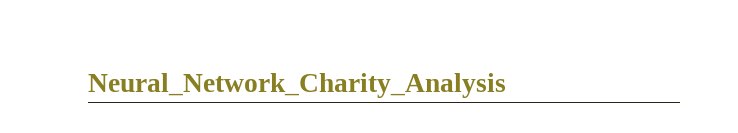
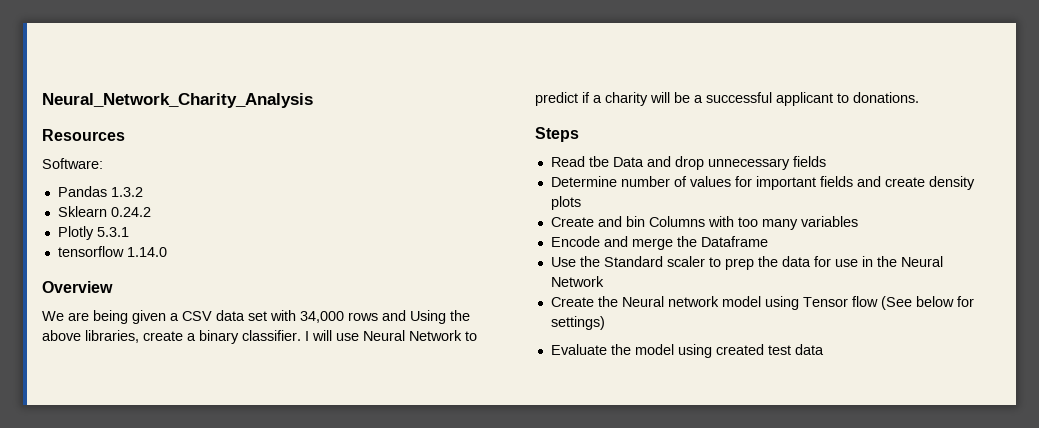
+ Resources
+ Software:
+ Pandas 1.3.2
+ Sklearn 0.24.2
+ Plotly 5.3.1
+ tensorflow 1.14.0
+ Overview
+ We are being given a CSV data set with 34,000 rows and Using the above libraries, create a binary classifier. I will use Neural Network to predict if a charity will be a successful applicant to donations.
+ Steps
+ Read tbe Data and drop unnecessary fields
+ Determine number of values for important fields and create density plots
+ Create and bin Columns with too many variables
+ Encode and merge the Dataframe
+ Use the Standard scaler to prep the data for use in the Neural Network
+ Create the Neural network model using Tensor flow (See below for settings)
+ Evaluate the model using created test data

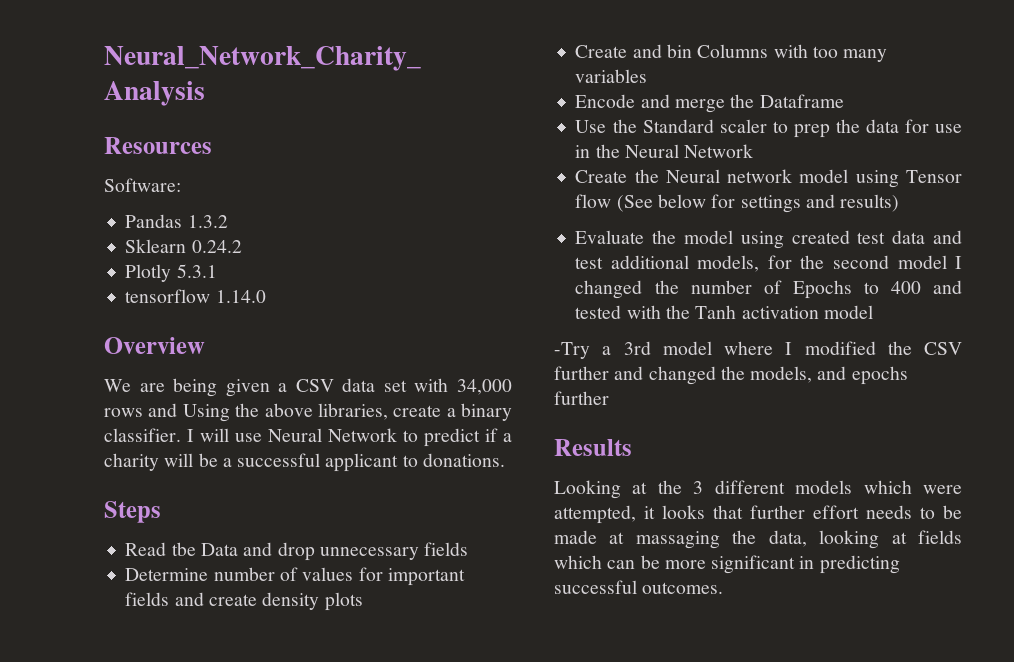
- Create the Neural network model using Tensor flow (See below for settings)
+ Create the Neural network model using Tensor flow (See below for settings and results)
- Evaluate the model using created test data
+ Evaluate the model using created test data and test additional models, for the second model I changed the number of Epochs to 400 and tested with the Tanh activation model
+ -Try a 3rd model where I modified the CSV further and changed the models, and epochs further
+ Results
+ Looking at the 3 different models which were attempted, it looks that further effort needs to be made at massaging the data, looking at fields which can be more significant in predicting successful outcomes.

